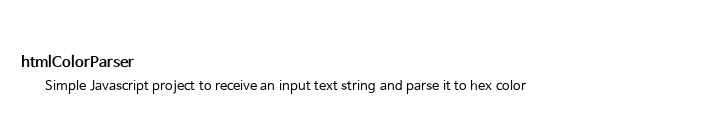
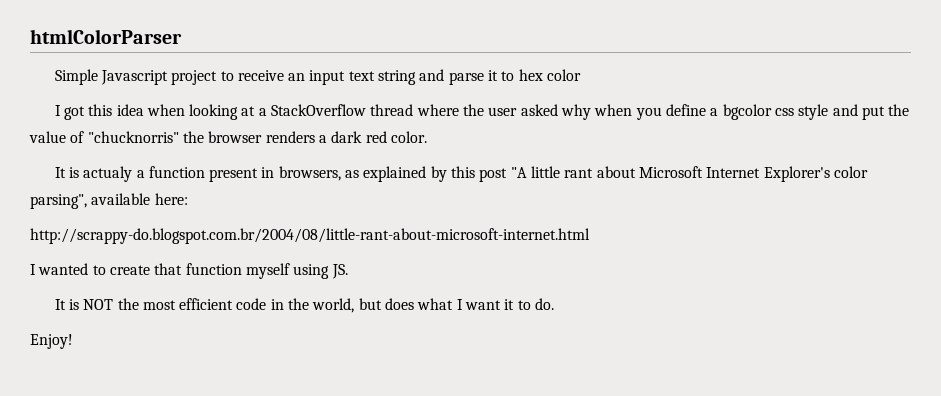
+ I got this idea when looking at a StackOverflow thread where the user asked why when you define a bgcolor css style and put the value of "chucknorris" the browser renders a dark red color.
+ It is actualy a function present in browsers, as explained by this post "A little rant about Microsoft Internet Explorer's color parsing", available here:
+ http://scrappy-do.blogspot.com.br/2004/08/little-rant-about-microsoft-internet.html
+ I wanted to create that function myself using JS.
+ It is NOT the most efficient code in the world, but does what I want it to do.
+ Enjoy!

